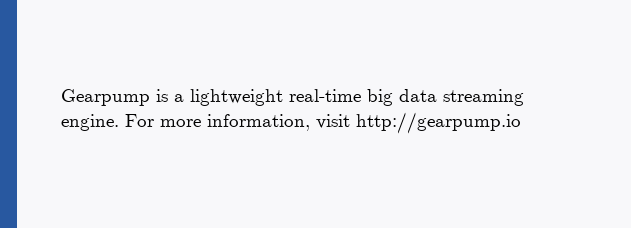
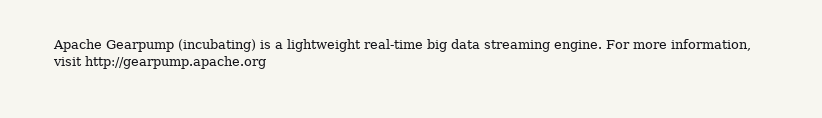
- Gearpump is a lightweight real-time big data streaming engine.
+ Apache Gearpump (incubating) is a lightweight real-time big data streaming engine.
- For more information, visit http://gearpump.io
+ For more information, visit http://gearpump.apache.org

